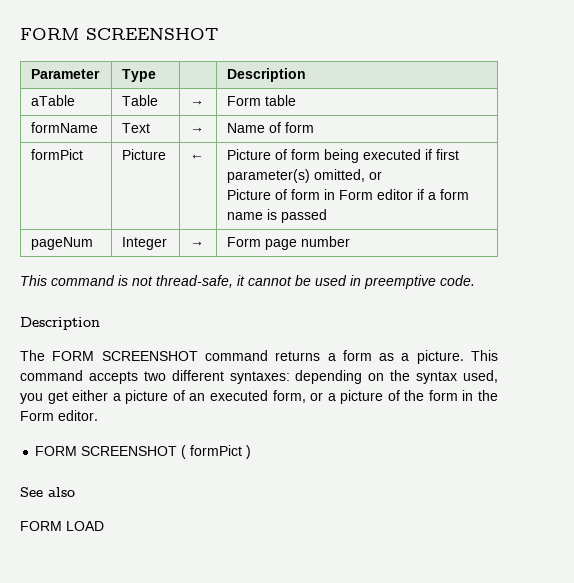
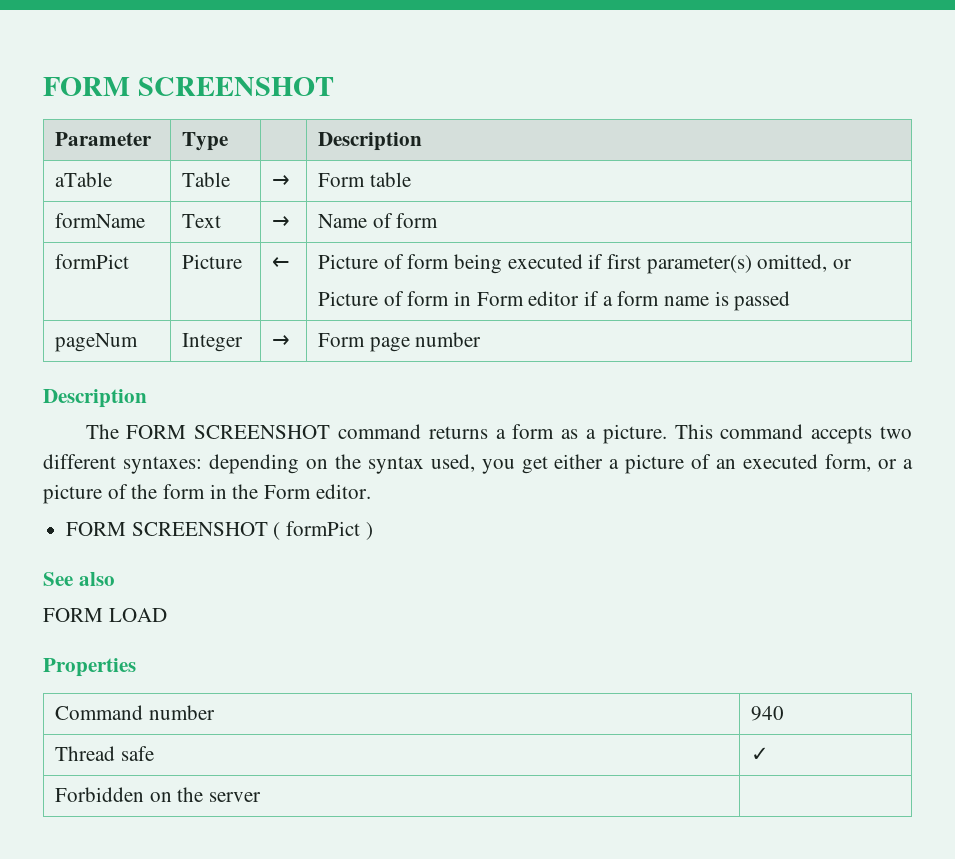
- This command is not thread-safe, it cannot be used in preemptive code.
+ Properties
+ Command number | 940
+ Thread safe | ✓
+ Forbidden on the server |

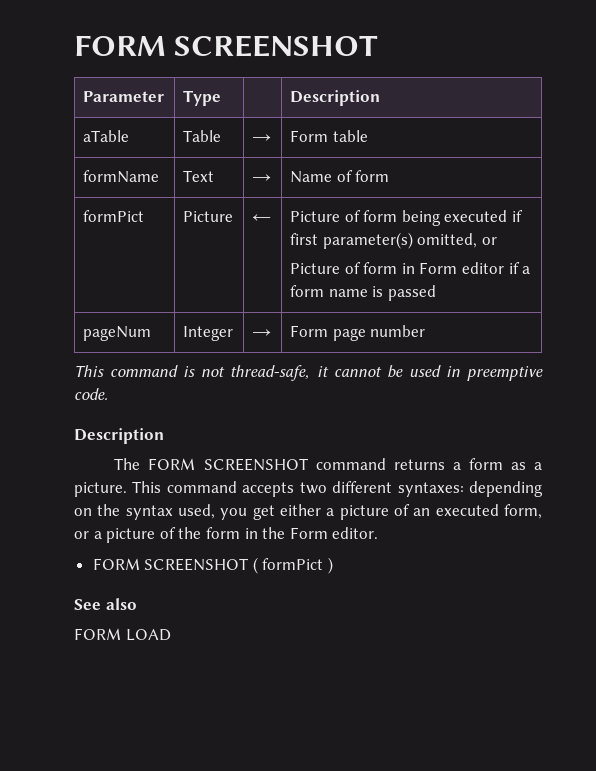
+ This command is not thread-safe, it cannot be used in preemptive code.
- Properties
- Command number | 940
- Thread safe | ✓
- Forbidden on the server |

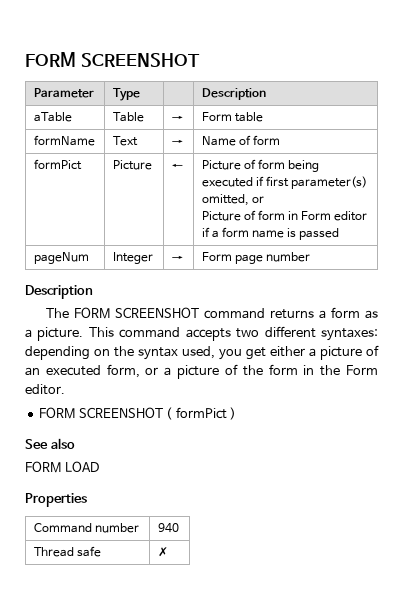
- This command is not thread-safe, it cannot be used in preemptive code.
+ Properties
+ Command number | 940
+ Thread safe | ✗

